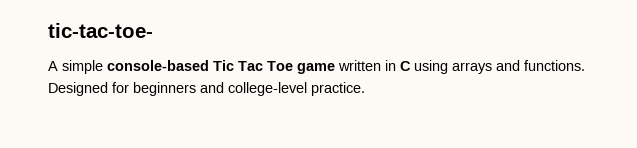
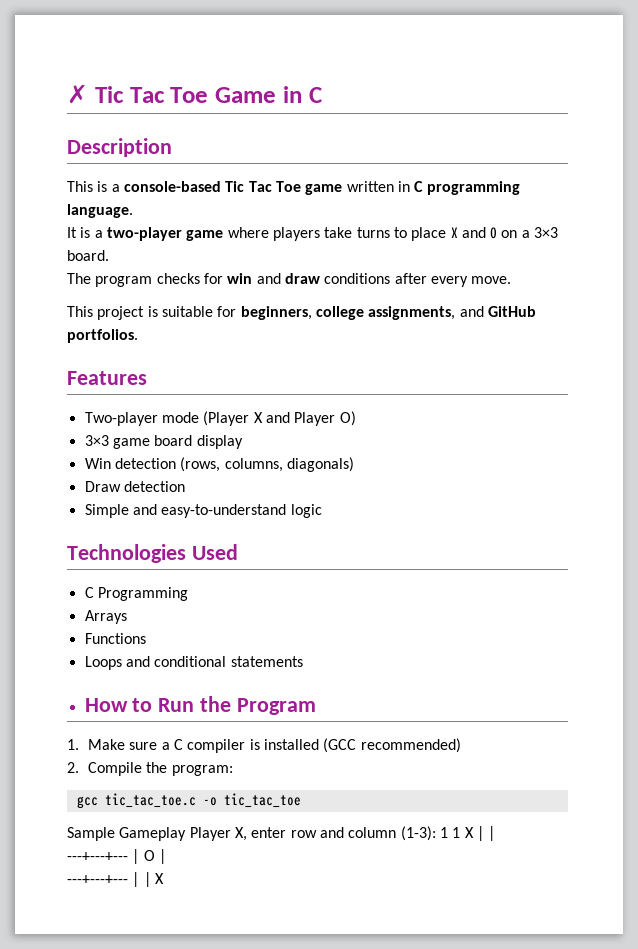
- tic-tac-toe-
- A simple console-based Tic Tac Toe game written in C using arrays and functions. Designed for beginners and college-level practice.
+ ✗ Tic Tac Toe Game in C
+ Description
+ This is a console-based Tic Tac Toe game written in C programming language.
+ It is a two-player game where players take turns to place X and O on a 3×3 board.
+ The program checks for win and draw conditions after every move.
+ This project is suitable for beginners, college assignments, and GitHub portfolios.
+ Features
+ Two-player mode (Player X and Player O)
+ 3×3 game board display
+ Win detection (rows, columns, diagonals)
+ Draw detection
+ Simple and easy-to-understand logic
+ Technologies Used
+ C Programming
+ Arrays
+ Functions
+ Loops and conditional statements
+ How to Run the Program
+ 1. Make sure a C compiler is installed (GCC recommended)
+ 2. Compile the program:
+ gcc tic_tac_toe.c -o tic_tac_toe
+ Sample Gameplay Player X, enter row and column (1-3): 1 1 X | |
+ ---+---+--- | O |
+ ---+---+--- | | X

